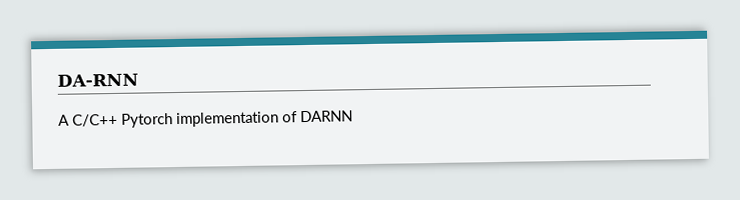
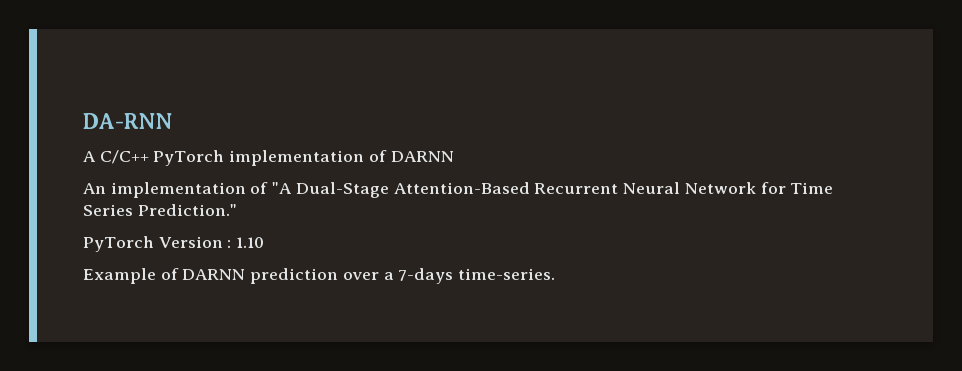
- A C/C++ Pytorch implementation of DARNN
+ A C/C++ PyTorch implementation of DARNN
+ An implementation of "A Dual-Stage Attention-Based Recurrent Neural Network for Time Series Prediction."
+ PyTorch Version : 1.10
+ Example of DARNN prediction over a 7-days time-series.

